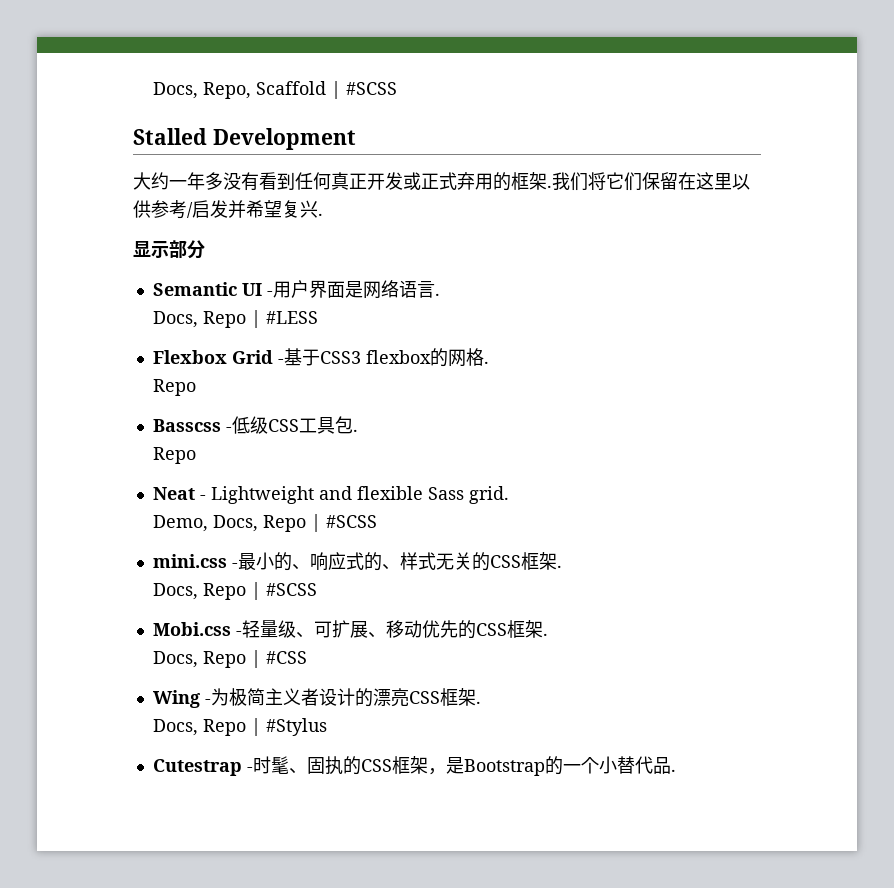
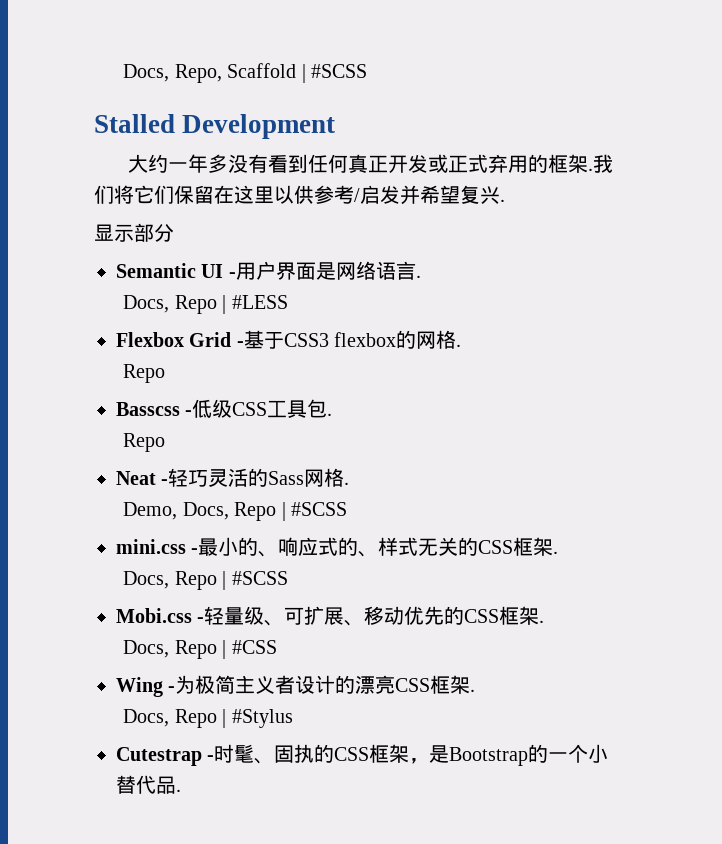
- Neat - Lightweight and flexible Sass grid.
+ Neat -轻巧灵活的Sass网格.

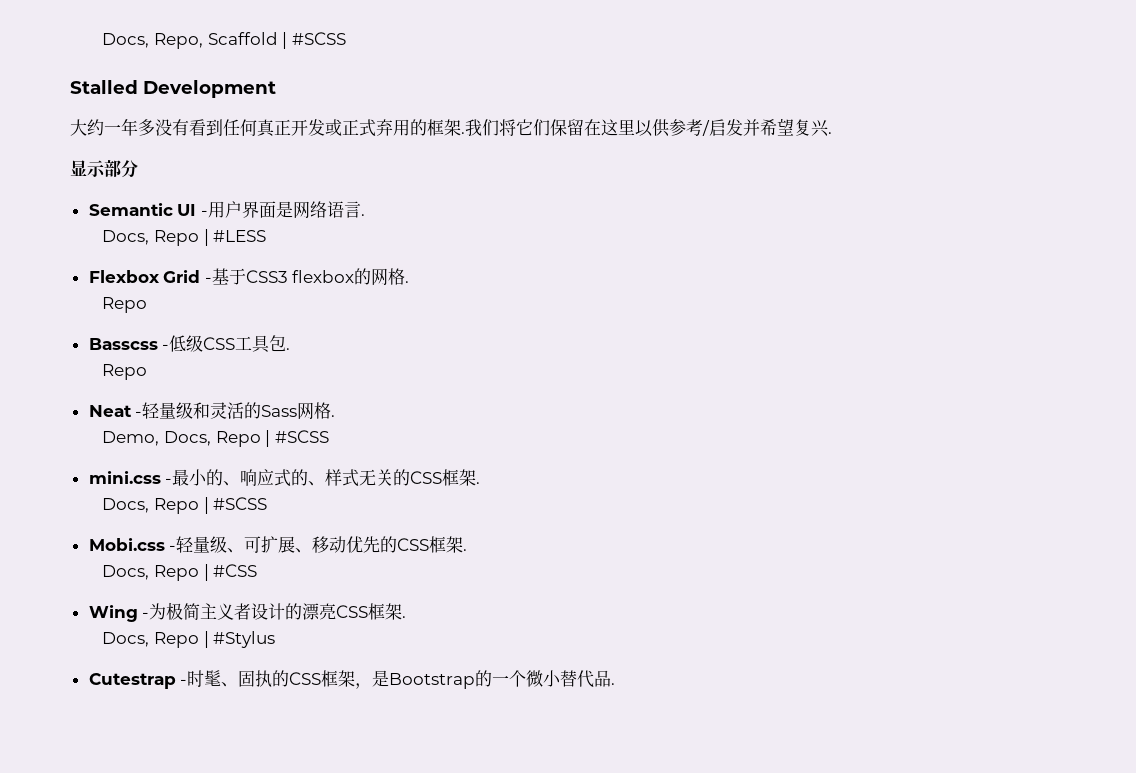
- Neat -轻巧灵活的Sass网格.
+ Neat -轻量级和灵活的Sass网格.
- Cutestrap -时髦、固执的CSS框架，是Bootstrap的一个小替代品.
+ Cutestrap -时髦、固执的CSS框架，是Bootstrap的一个微小替代品.

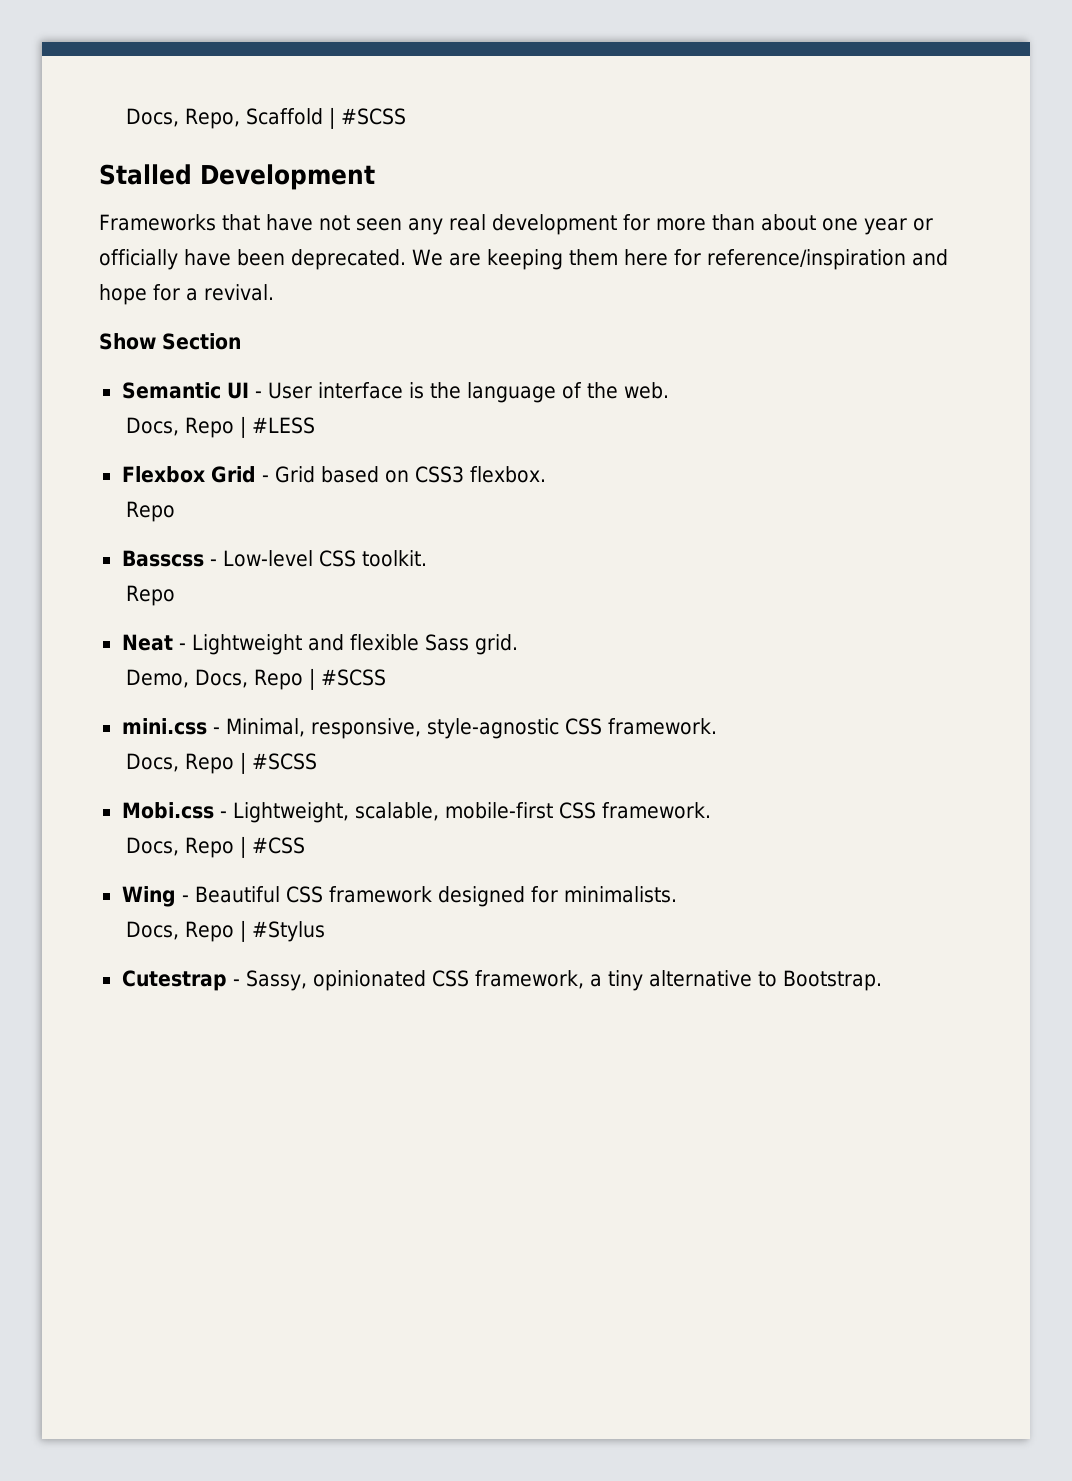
- 大约一年多没有看到任何真正开发或正式弃用的框架.我们将它们保留在这里以供参考/启发并希望复兴.
- 显示部分
- Semantic UI -用户界面是网络语言.
+ Frameworks that have not seen any real development for more than about one year or officially have been deprecated. We are keeping them here for reference/inspiration and hope for a revival.
+ Show Section
+ Semantic UI - User interface is the language of the web.
- Flexbox Grid -基于CSS3 flexbox的网格.
+ Flexbox Grid - Grid based on CSS3 flexbox.
- Basscss -低级CSS工具包.
+ Basscss - Low-level CSS toolkit.
- Neat -轻量级和灵活的Sass网格.
+ Neat - Lightweight and flexible Sass grid.
- mini.css -最小的、响应式的、样式无关的CSS框架.
+ mini.css - Minimal, responsive, style-agnostic CSS framework.
- Mobi.css -轻量级、可扩展、移动优先的CSS框架.
+ Mobi.css - Lightweight, scalable, mobile-first CSS framework.
- Wing -为极简主义者设计的漂亮CSS框架.
+ Wing - Beautiful CSS framework designed for minimalists.
- Cutestrap -时髦、固执的CSS框架，是Bootstrap的一个微小替代品.
+ Cutestrap - Sassy, opinionated CSS framework, a tiny alternative to Bootstrap.

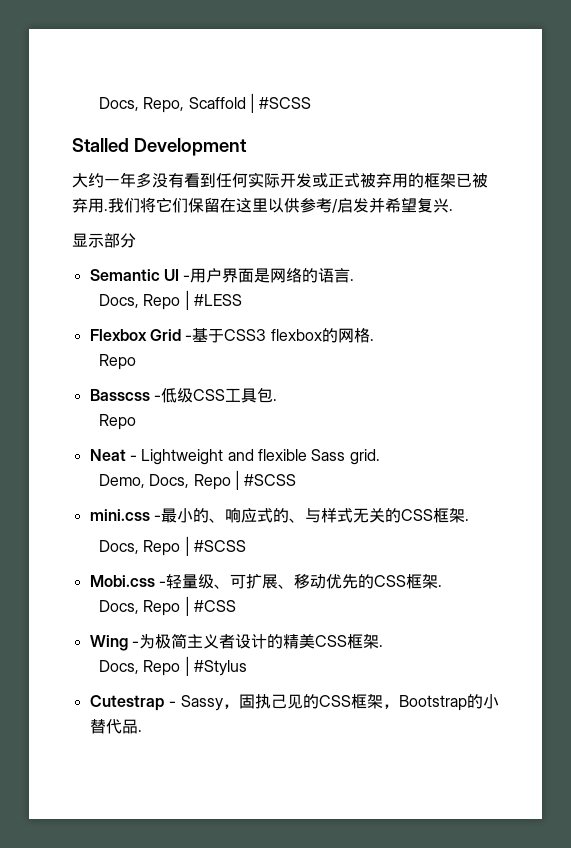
- Frameworks that have not seen any real development for more than about one year or officially have been deprecated. We are keeping them here for reference/inspiration and hope for a revival.
- Show Section
- Semantic UI - User interface is the language of the web.
+ 大约一年多没有看到任何实际开发或正式被弃用的框架已被弃用.我们将它们保留在这里以供参考/启发并希望复兴.
+ 显示部分
+ Semantic UI -用户界面是网络的语言.
- Flexbox Grid - Grid based on CSS3 flexbox.
+ Flexbox Grid -基于CSS3 flexbox的网格.
- Basscss - Low-level CSS toolkit.
+ Basscss -低级CSS工具包.
- mini.css - Minimal, responsive, style-agnostic CSS framework.
+ mini.css -最小的、响应式的、与样式无关的CSS框架.
- Mobi.css - Lightweight, scalable, mobile-first CSS framework.
+ Mobi.css -轻量级、可扩展、移动优先的CSS框架.
- Wing - Beautiful CSS framework designed for minimalists.
+ Wing -为极简主义者设计的精美CSS框架.
- Cutestrap - Sassy, opinionated CSS framework, a tiny alternative to Bootstrap.
+ Cutestrap - Sassy，固执己见的CSS框架，Bootstrap的小替代品.

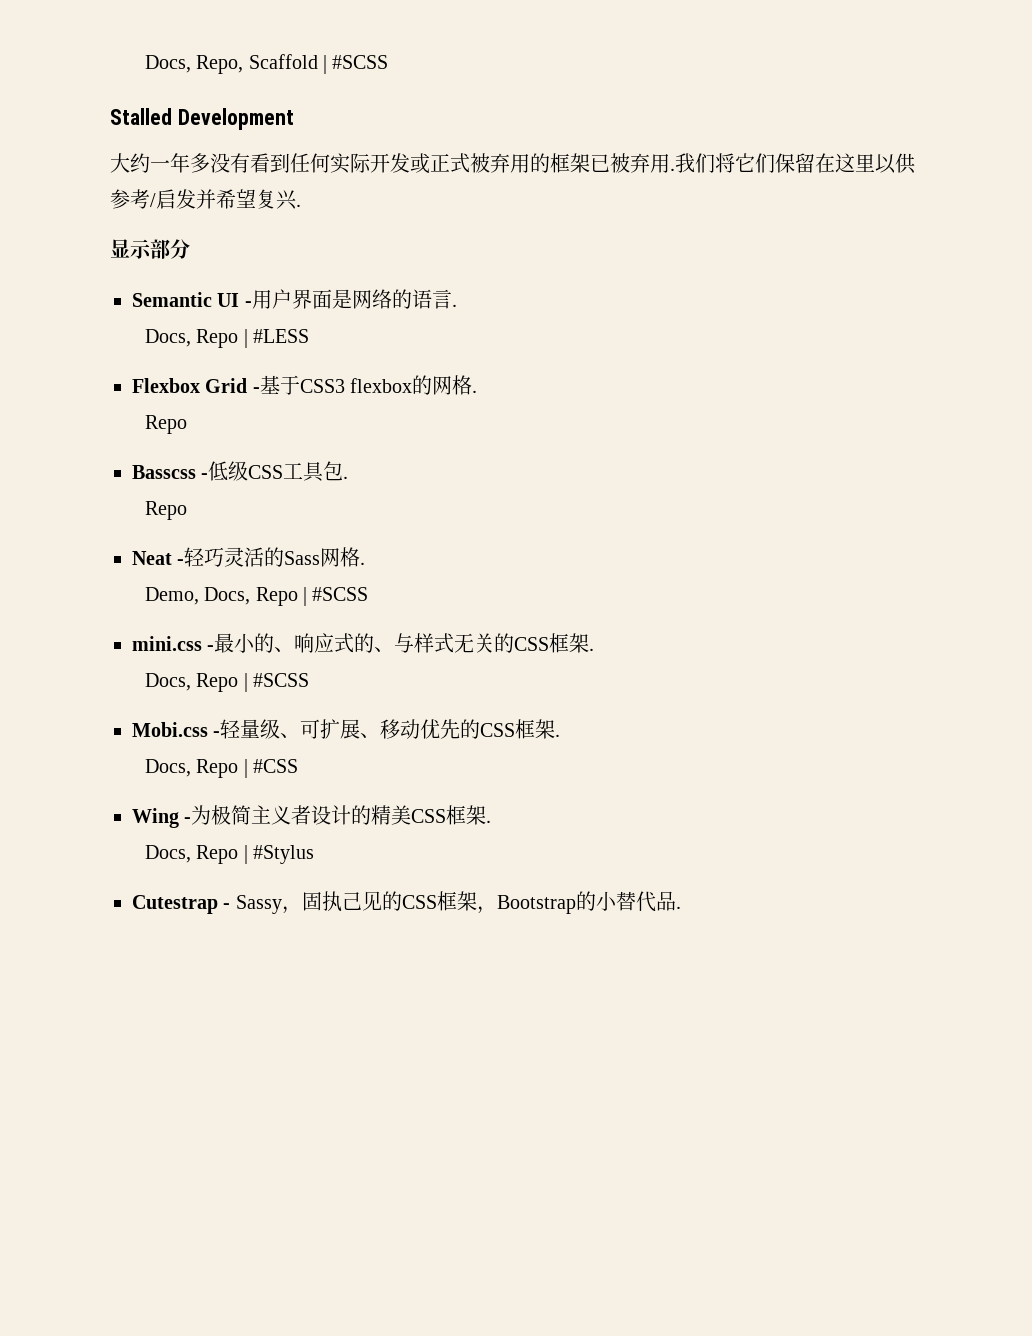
- Neat - Lightweight and flexible Sass grid.
+ Neat -轻巧灵活的Sass网格.

